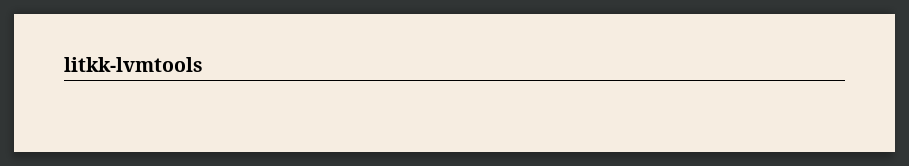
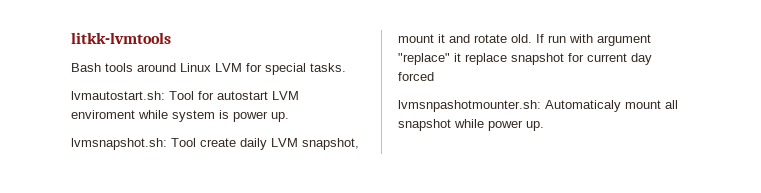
+ Bash tools around Linux LVM for special tasks.
+ lvmautostart.sh: Tool for autostart LVM enviroment while system is power up.
+ lvmsnapshot.sh: Tool create daily LVM snapshot, mount it and rotate old. If run with argument "replace" it replace snapshot for current day forced
+ lvmsnpashotmounter.sh: Automaticaly mount all snapshot while power up.

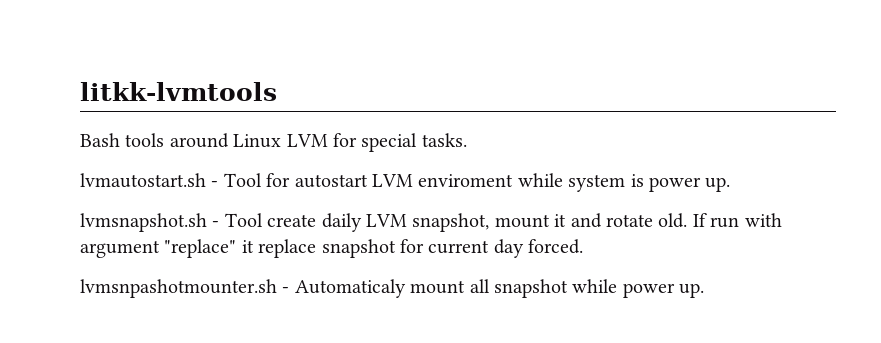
- lvmautostart.sh: Tool for autostart LVM enviroment while system is power up.
+ lvmautostart.sh - Tool for autostart LVM enviroment while system is power up.
- lvmsnapshot.sh: Tool create daily LVM snapshot, mount it and rotate old.
+ lvmsnapshot.sh - Tool create daily LVM snapshot, mount it and rotate old.
- If run with argument "replace" it replace snapshot for current day forced
- lvmsnpashotmounter.sh: Automaticaly mount all snapshot while power up.
+ If run with argument "replace" it replace snapshot for current day forced.
+ lvmsnpashotmounter.sh - Automaticaly mount all snapshot while power up.

